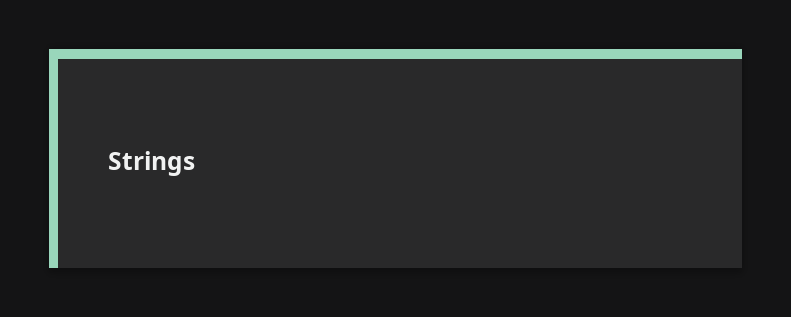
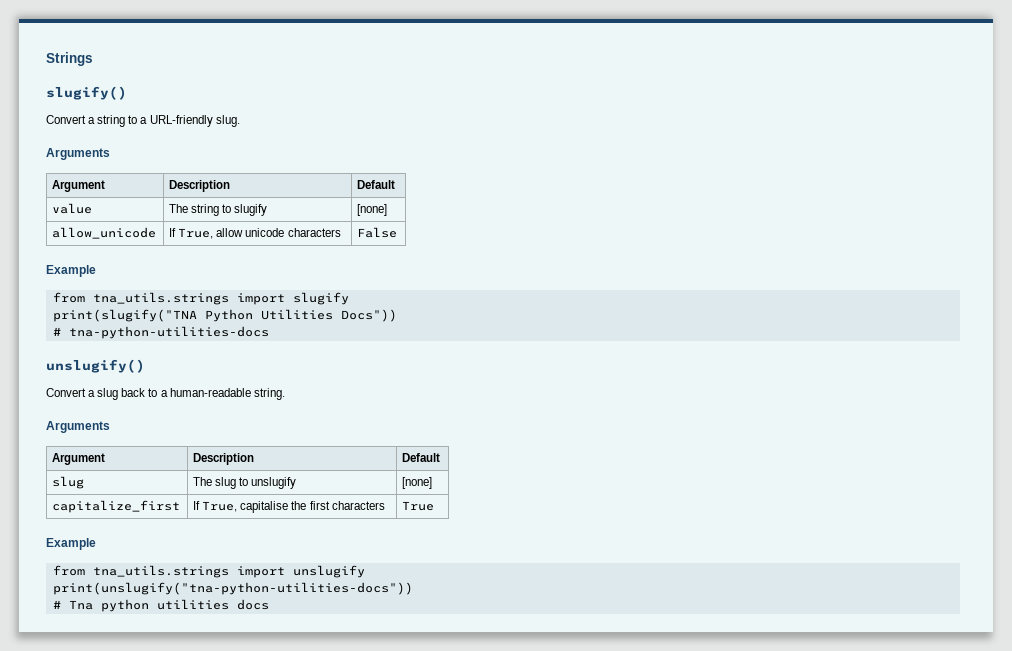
+ slugify()
+ Convert a string to a URL-friendly slug.
+ Arguments
+ Argument | Description | Default
+ value | The string to slugify | [none]
+ allow_unicode | If True, allow unicode characters | False
+ Example
+ from tna_utils.strings import slugify
+ print(slugify("TNA Python Utilities Docs"))
+ # tna-python-utilities-docs
+ unslugify()
+ Convert a slug back to a human-readable string.
+ Arguments
+ Argument | Description | Default
+ slug | The slug to unslugify | [none]
+ capitalize_first | If True, capitalise the first characters | True
+ Example
+ from tna_utils.strings import unslugify
+ print(unslugify("tna-python-utilities-docs"))
+ # Tna python utilities docs

